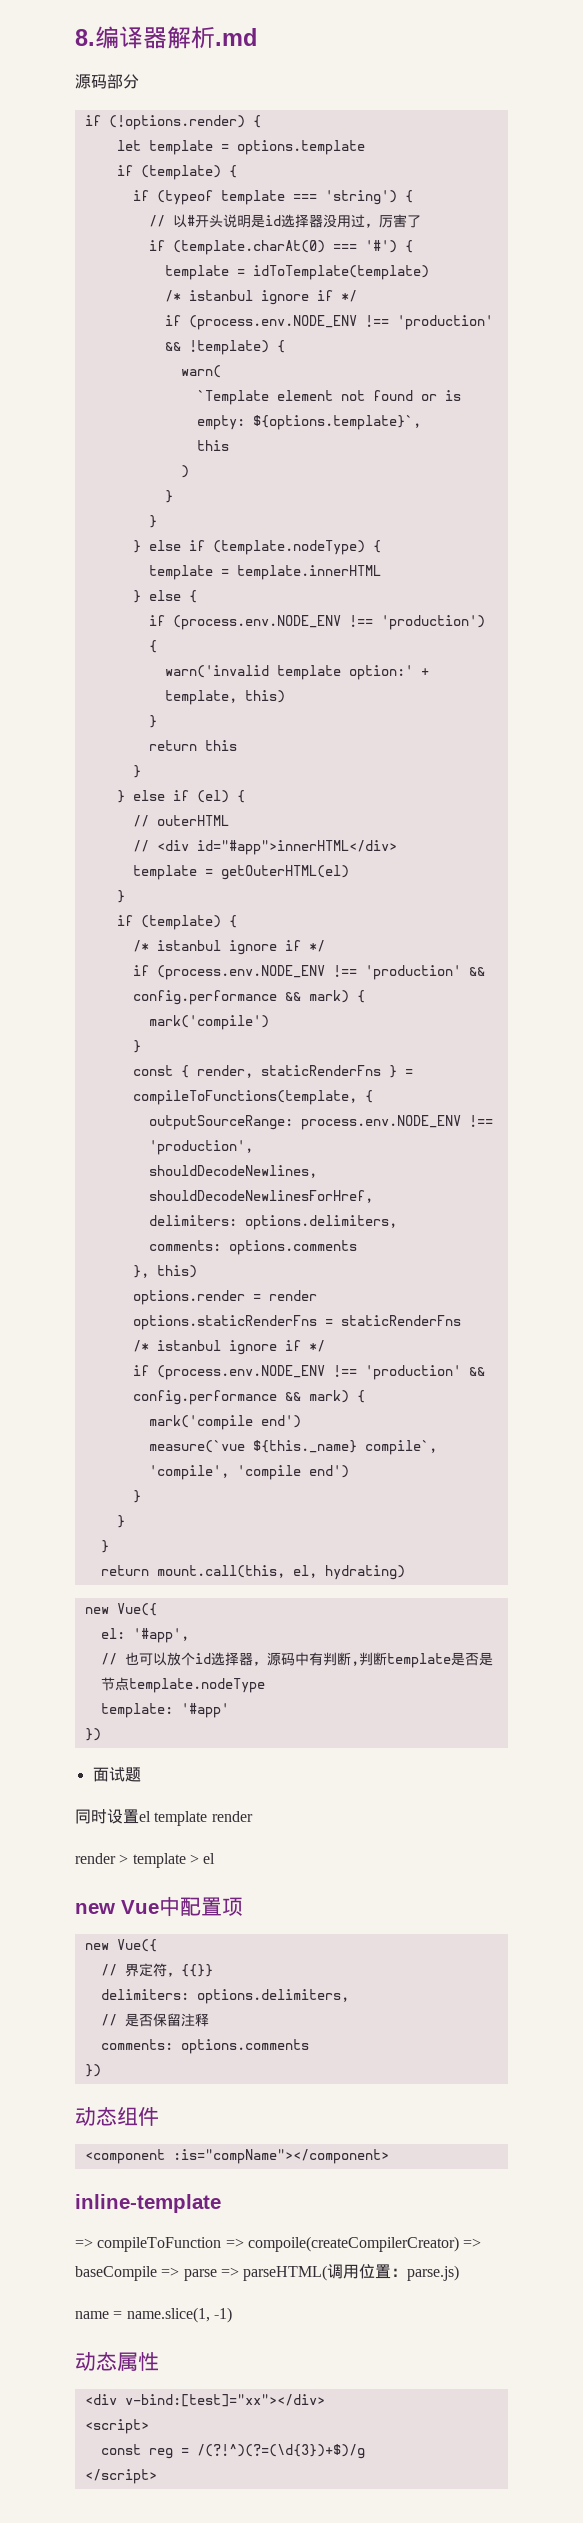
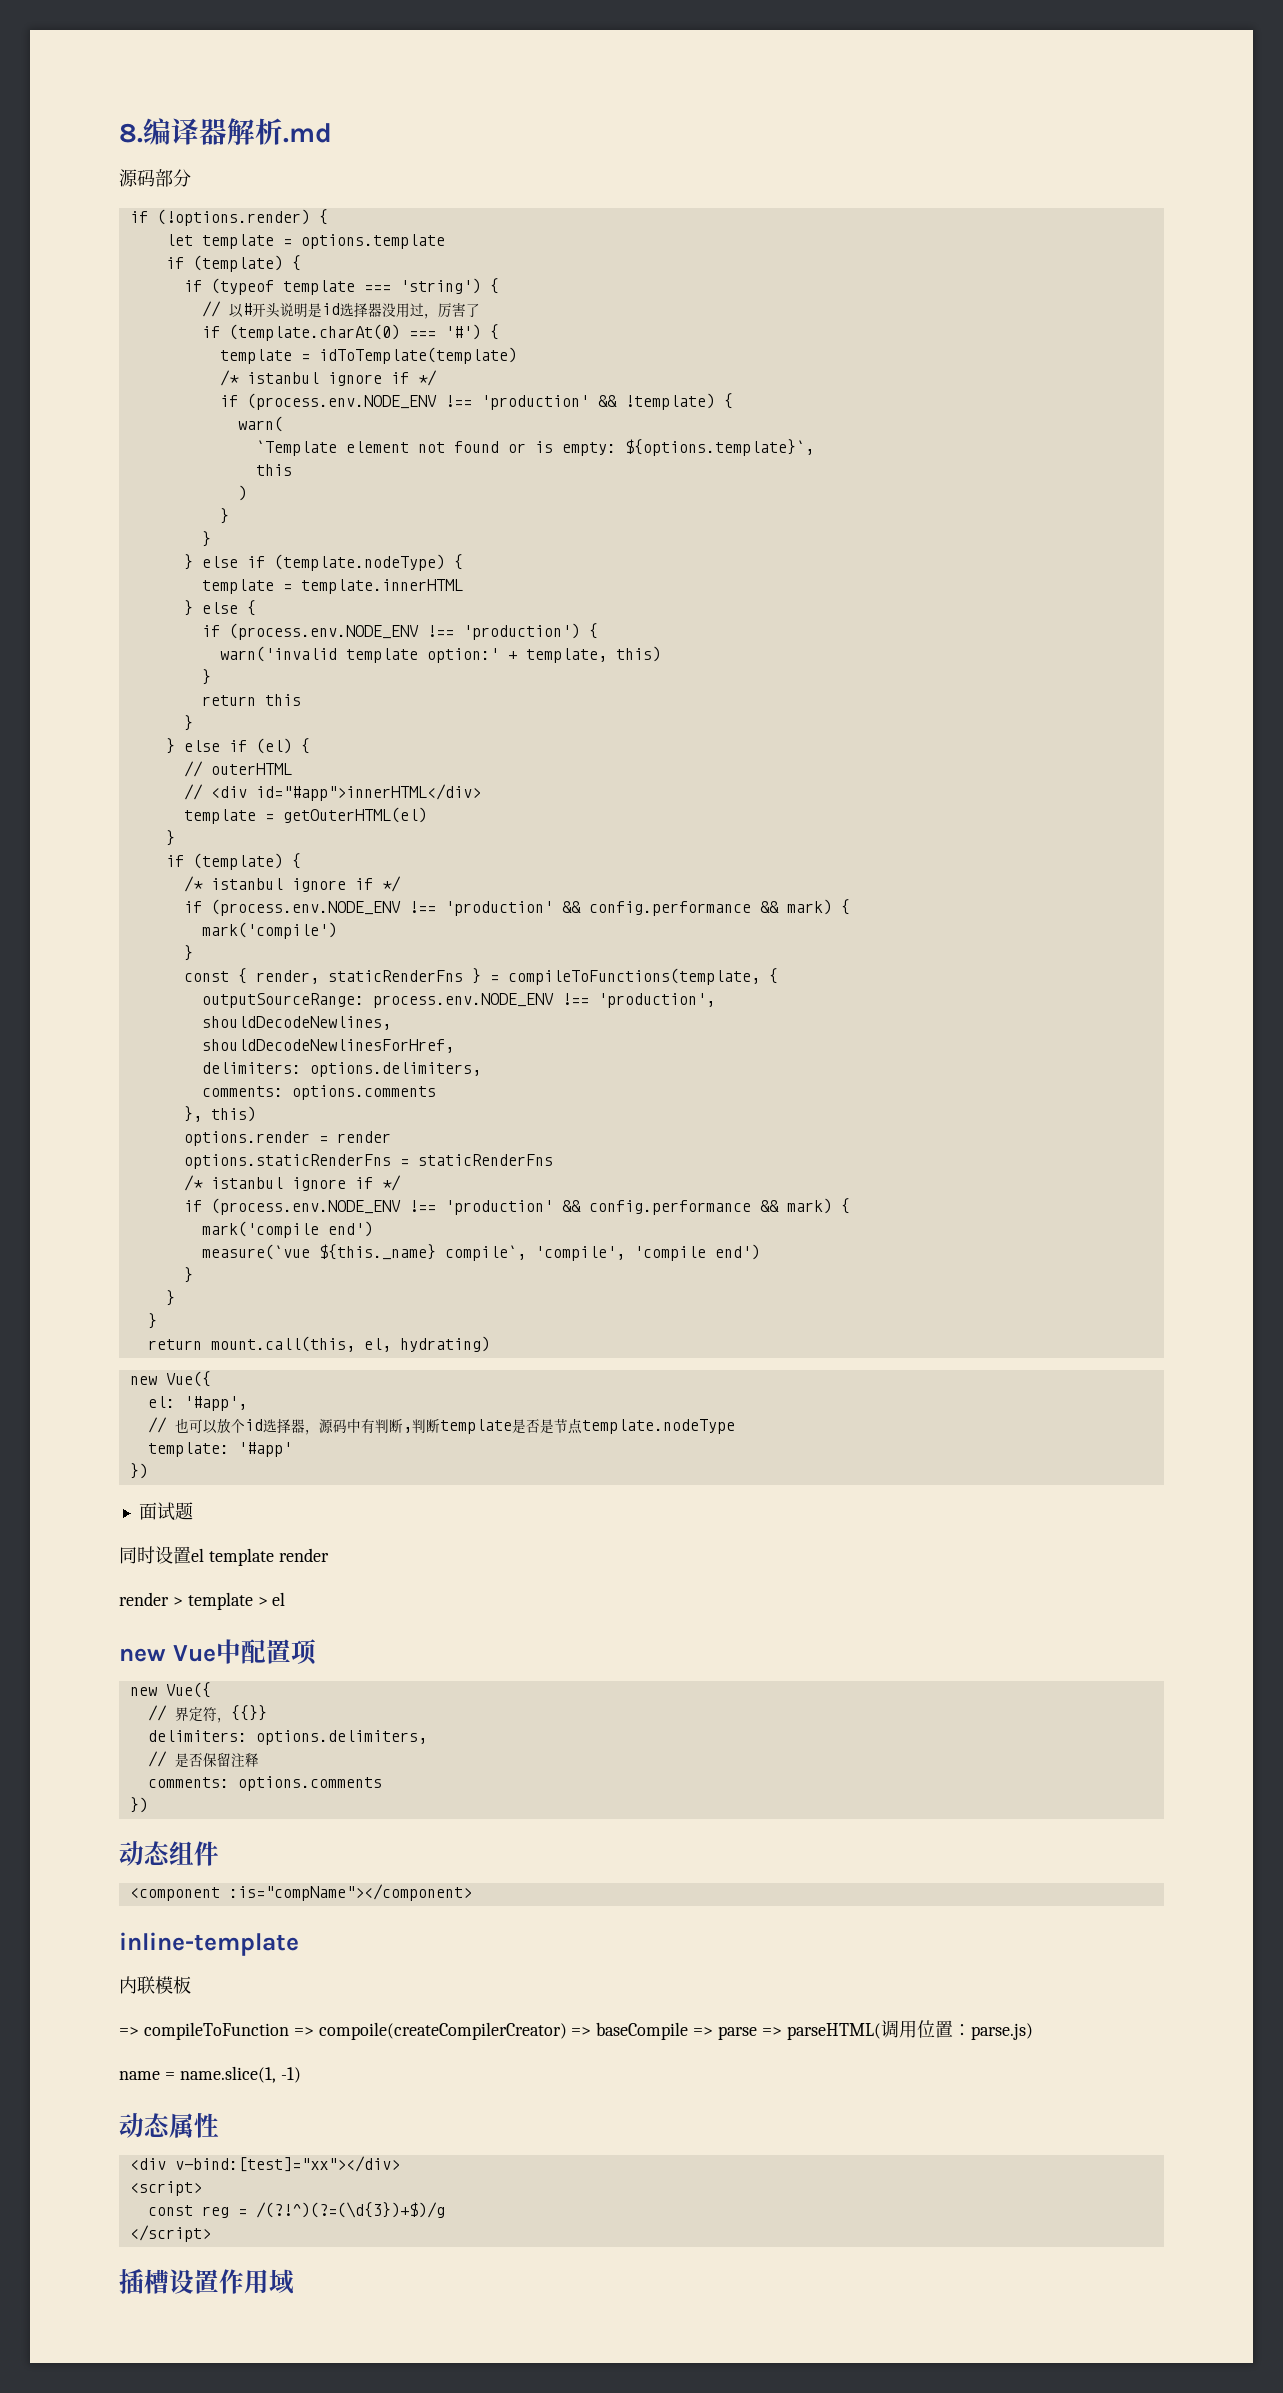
+ 内联模板
+ 插槽设置作用域

